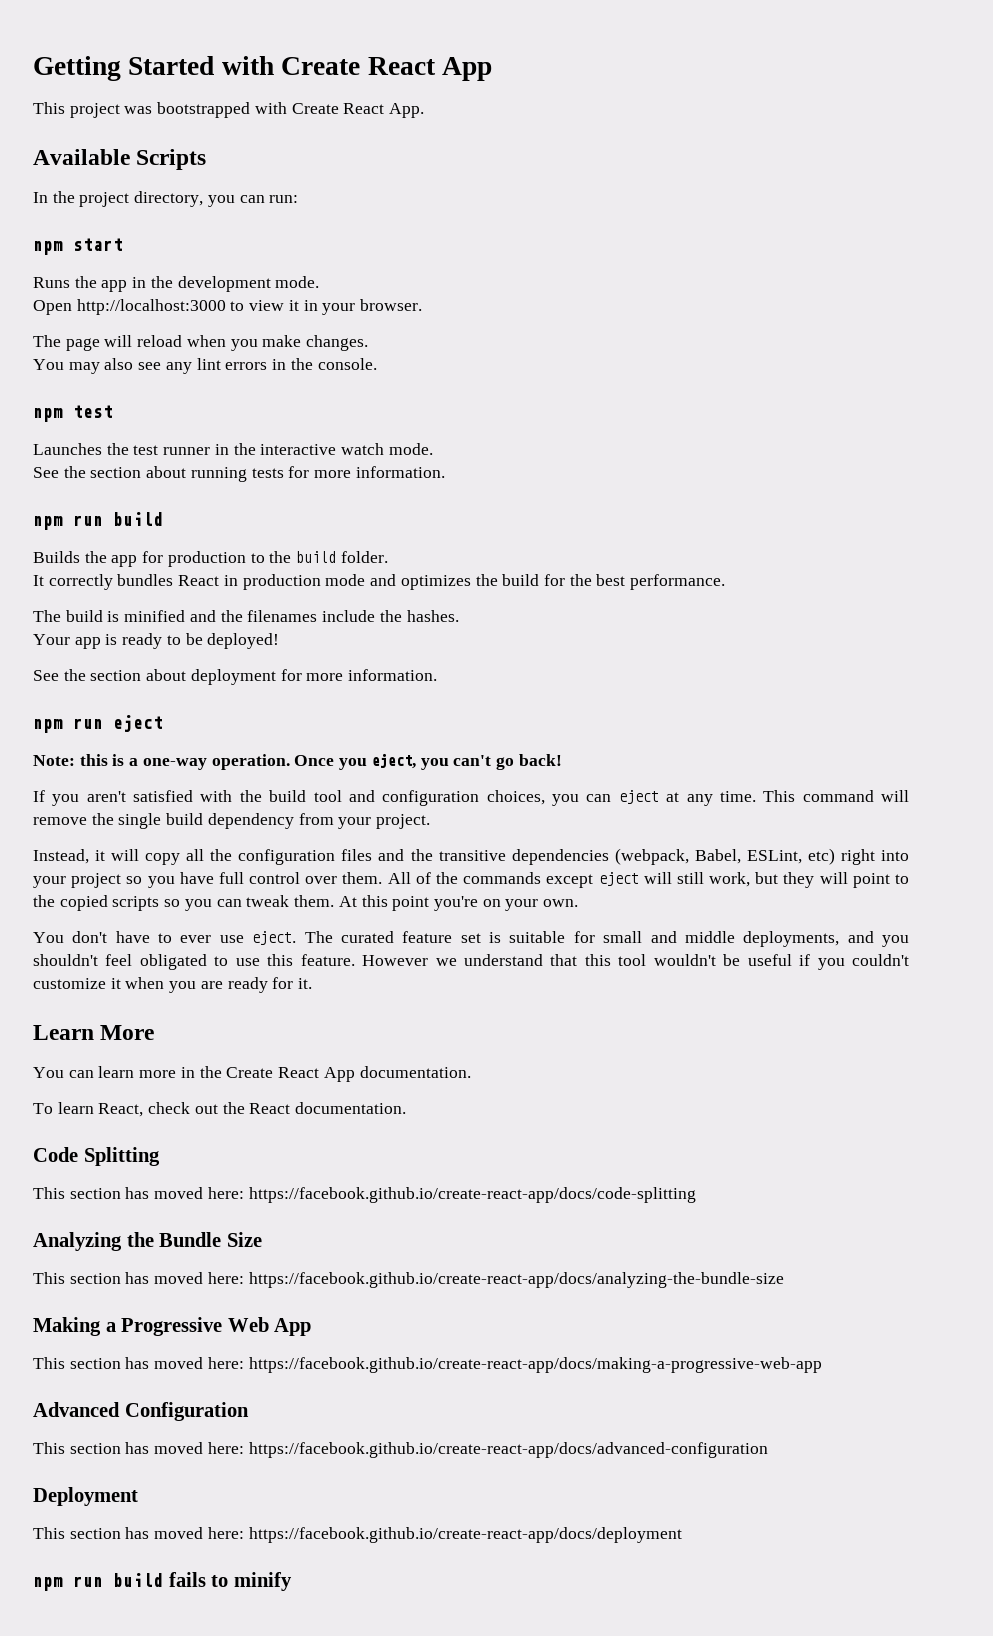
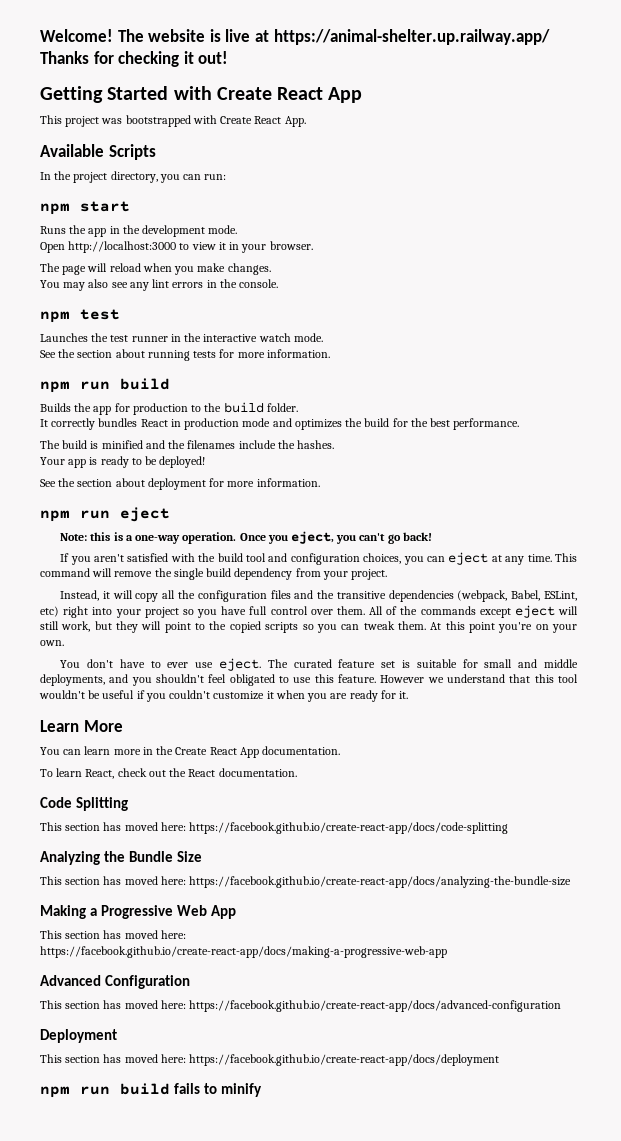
+ Welcome! The website is live at https://animal-shelter.up.railway.app/ Thanks for checking it out!

